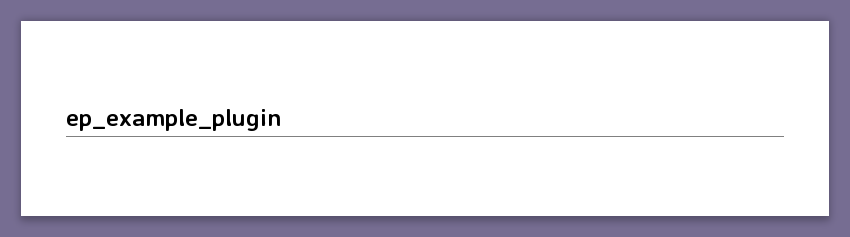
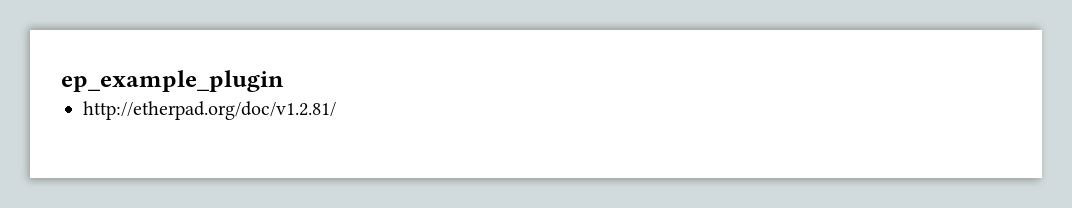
+ http://etherpad.org/doc/v1.2.81/

